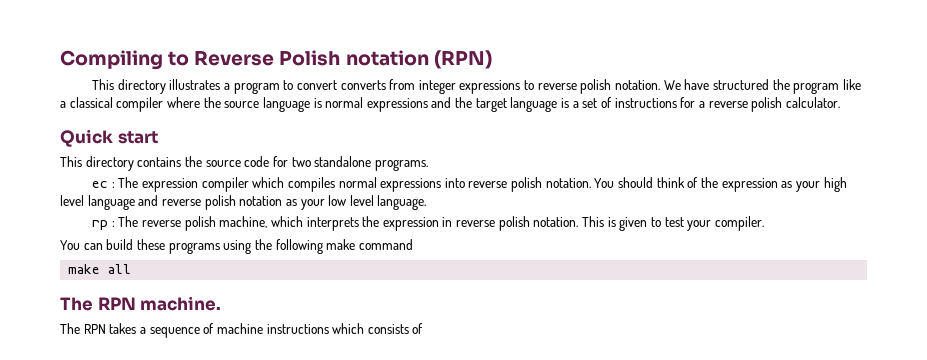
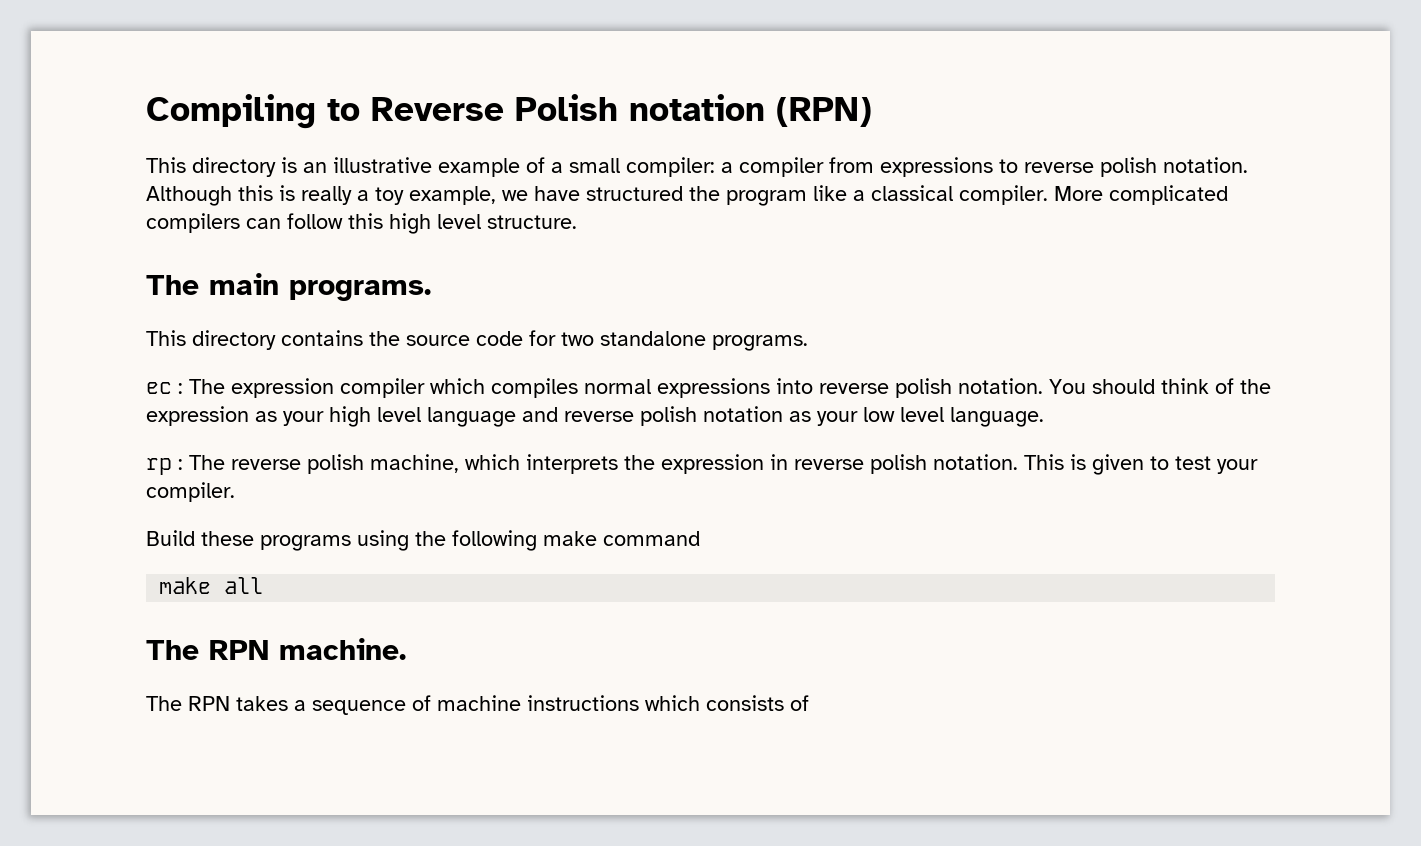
- This directory illustrates a program to convert converts from integer expressions to reverse polish notation.
+ This directory is an illustrative example of a small compiler: a compiler from expressions to reverse polish notation.
- We have structured the program like a classical compiler where the source language is normal expressions and the target language is a set of instructions for a reverse polish calculator.
- Quick start
+ Although this is really a toy example, we have structured the program like a classical compiler. More complicated compilers can follow this high level structure.
+ The main programs.
- You can build these programs using the following make command
+ Build these programs using the following make command

